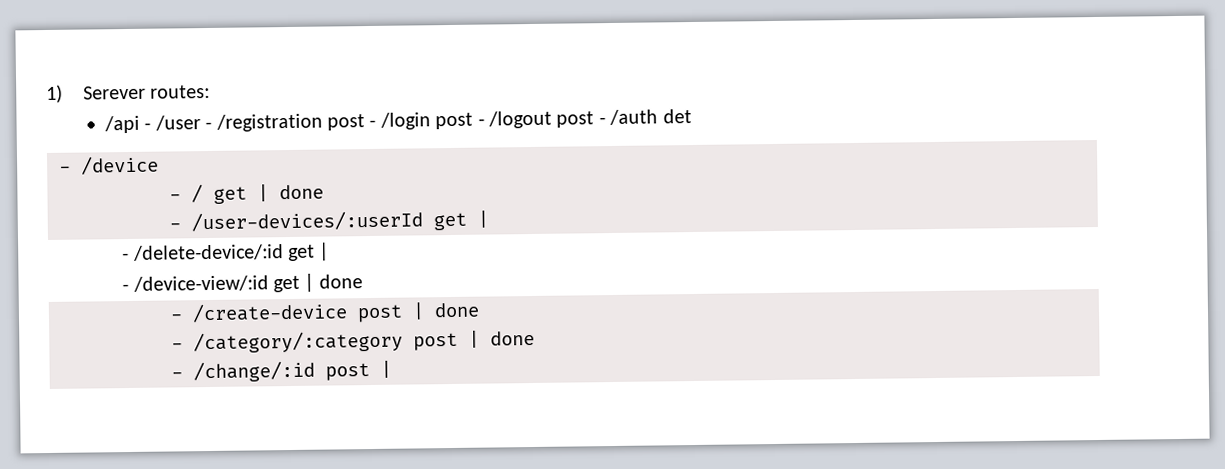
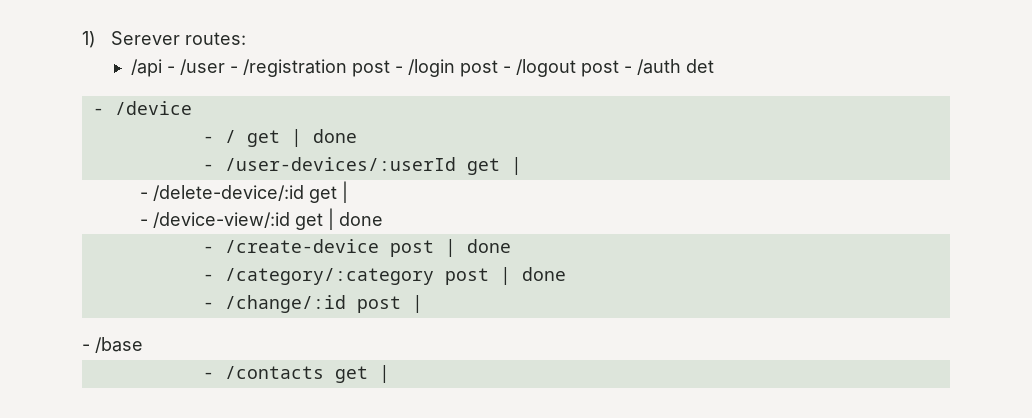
+ - /base
+ - /contacts get |

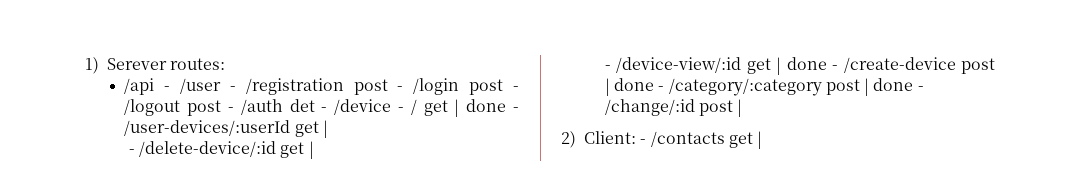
- /api - /user - /registration post - /login post - /logout post - /auth det
- - /device
- - / get | done
- - /user-devices/:userId get |
+ /api - /user - /registration post - /login post - /logout post - /auth det - /device - / get | done - /user-devices/:userId get |
- - /device-view/:id get | done
- - /create-device post | done
- - /category/:category post | done
- - /change/:id post |
+ - /device-view/:id get | done - /create-device post | done - /category/:category post | done - /change/:id post |
- - /base
- - /contacts get |
+ 2) Client: - /contacts get |

